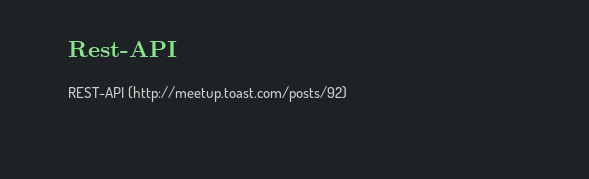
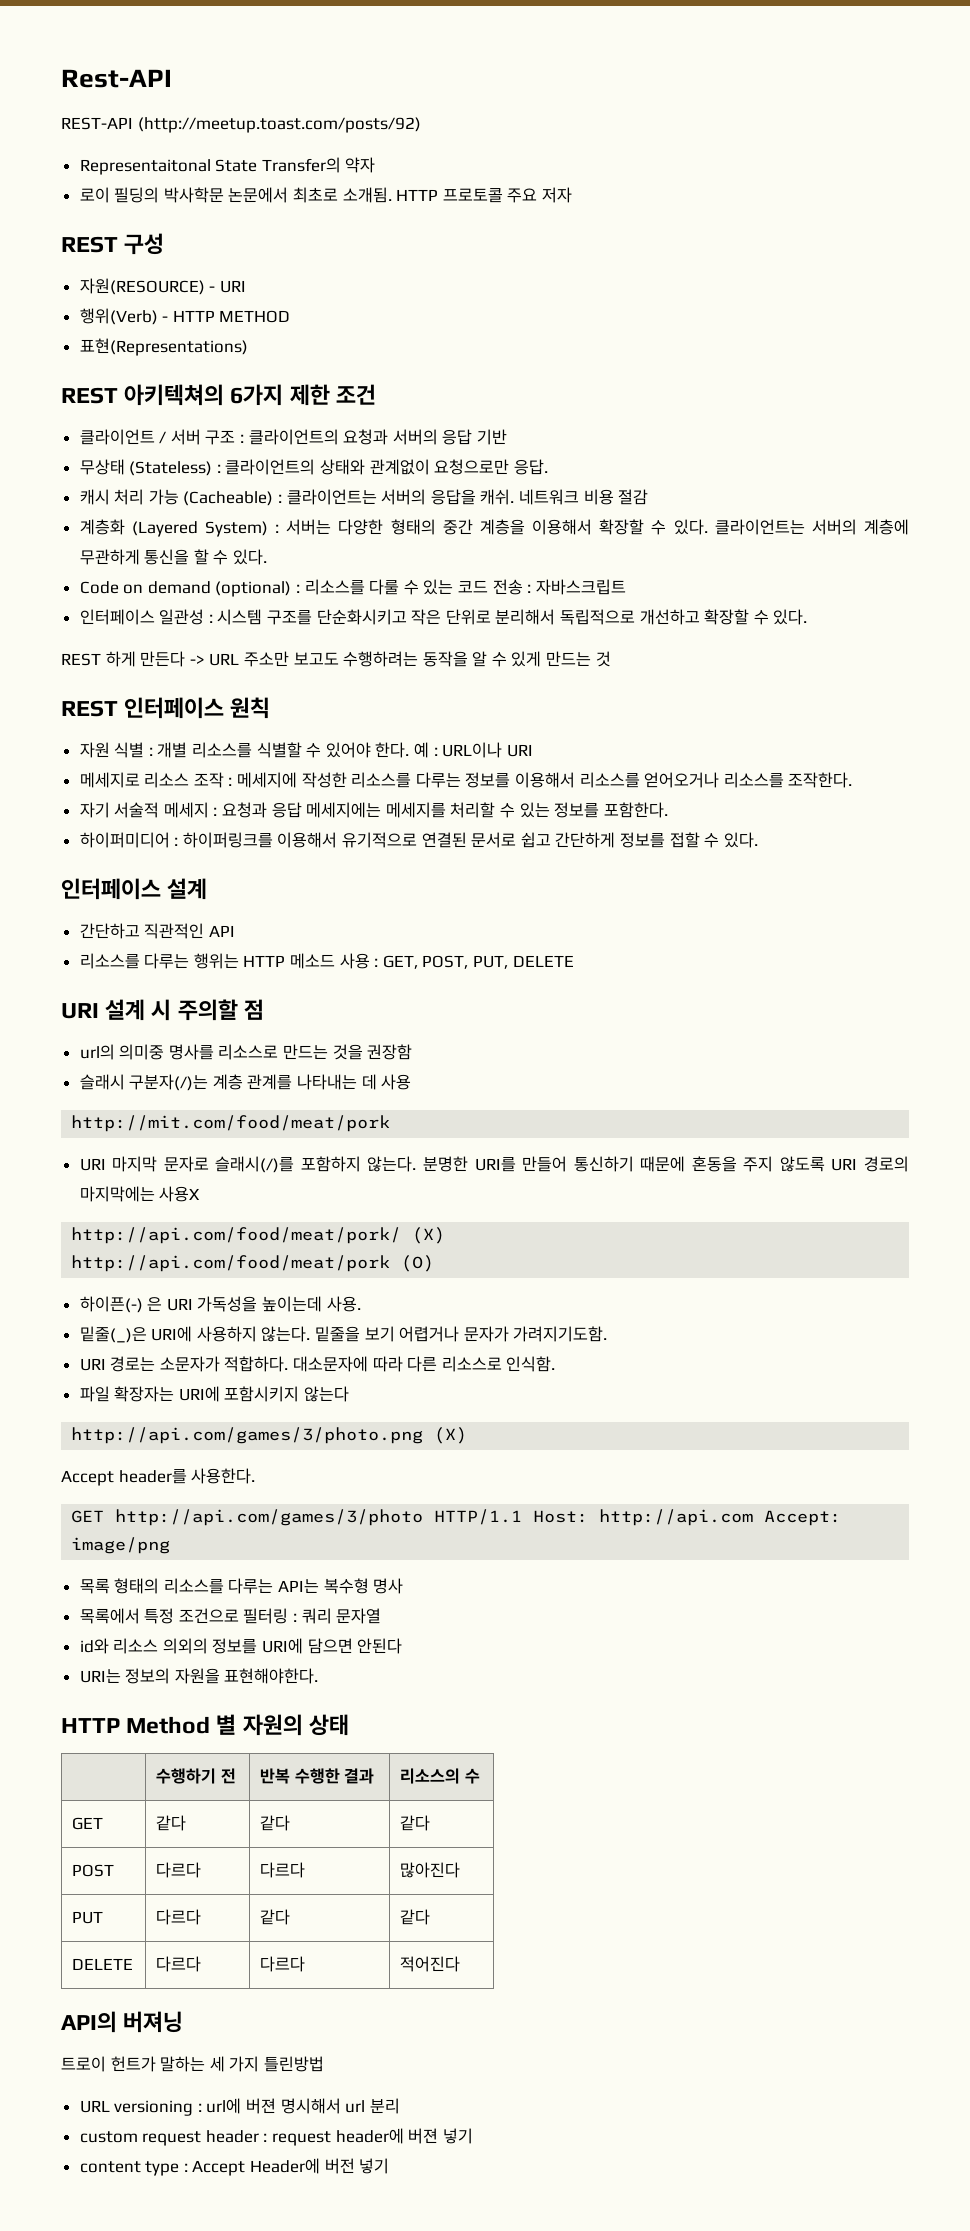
+ Representaitonal State Transfer의 약자
+ 로이 필딩의 박사학문 논문에서 최초로 소개됨. HTTP 프로토콜 주요 저자
+ REST 구성
+ 자원(RESOURCE) - URI
+ 행위(Verb) - HTTP METHOD
+ 표현(Representations)
+ REST 아키텍쳐의 6가지 제한 조건
+ 클라이언트 / 서버 구조 : 클라이언트의 요청과 서버의 응답 기반
+ 무상태 (Stateless) : 클라이언트의 상태와 관계없이 요청으로만 응답.
+ 캐시 처리 가능 (Cacheable) : 클라이언트는 서버의 응답을 캐쉬. 네트워크 비용 절감
+ 계층화 (Layered System) : 서버는 다양한 형태의 중간 계층을 이용해서 확장할 수 있다. 클라이언트는 서버의 계층에 무관하게 통신을 할 수 있다.
+ Code on demand (optional) : 리소스를 다룰 수 있는 코드 전송 : 자바스크립트
+ 인터페이스 일관성 : 시스템 구조를 단순화시키고 작은 단위로 분리해서 독립적으로 개선하고 확장할 수 있다.
+ REST 하게 만든다 -> URL 주소만 보고도 수행하려는 동작을 알 수 있게 만드는 것
+ REST 인터페이스 원칙
+ 자원 식별 : 개별 리소스를 식별할 수 있어야 한다. 예 : URL이나 URI
+ 메세지로 리소스 조작 : 메세지에 작성한 리소스를 다루는 정보를 이용해서 리소스를 얻어오거나 리소스를 조작한다.
+ 자기 서술적 메세지 : 요청과 응답 메세지에는 메세지를 처리할 수 있는 정보를 포함한다.
+ 하이퍼미디어 : 하이퍼링크를 이용해서 유기적으로 연결된 문서로 쉽고 간단하게 정보를 접할 수 있다.
+ 인터페이스 설계
+ 간단하고 직관적인 API
+ 리소스를 다루는 행위는 HTTP 메소드 사용 : GET, POST, PUT, DELETE
+ URI 설계 시 주의할 점
+ url의 의미중 명사를 리소스로 만드는 것을 권장함
+ 슬래시 구분자(/)는 계층 관계를 나타내는 데 사용
+ http://mit.com/food/meat/pork
+ URI 마지막 문자로 슬래시(/)를 포함하지 않는다. 분명한 URI를 만들어 통신하기 때문에 혼동을 주지 않도록 URI 경로의 마지막에는 사용X
+ http://api.com/food/meat/pork/ (X)
+ http://api.com/food/meat/pork (O)
+ 하이픈(-) 은 URI 가독성을 높이는데 사용.
+ 밑줄(_)은 URI에 사용하지 않는다. 밑줄을 보기 어렵거나 문자가 가려지기도함.
+ URI 경로는 소문자가 적합하다. 대소문자에 따라 다른 리소스로 인식함.
+ 파일 확장자는 URI에 포함시키지 않는다
+ http://api.com/games/3/photo.png (X)
+ Accept header를 사용한다.
+ GET http://api.com/games/3/photo HTTP/1.1 Host: http://api.com Accept: image/png
+ 목록 형태의 리소스를 다루는 API는 복수형 명사
+ 목록에서 특정 조건으로 필터링 : 쿼리 문자열
+ id와 리소스 의외의 정보를 URI에 담으면 안된다
+ URI는 정보의 자원을 표현해야한다.
+ HTTP Method 별 자원의 상태
+ | 수행하기 전 | 반복 수행한 결과 | 리소스의 수
+ GET | 같다 | 같다 | 같다
+ POST | 다르다 | 다르다 | 많아진다
+ PUT | 다르다 | 같다 | 같다
+ DELETE | 다르다 | 다르다 | 적어진다
+ API의 버져닝
+ 트로이 헌트가 말하는 세 가지 틀린방법
+ URL versioning : url에 버젼 명시해서 url 분리
+ custom request header : request header에 버젼 넣기
+ content type : Accept Header에 버전 넣기

